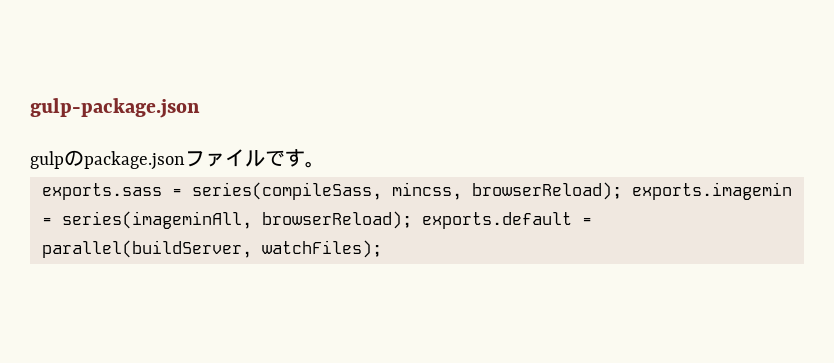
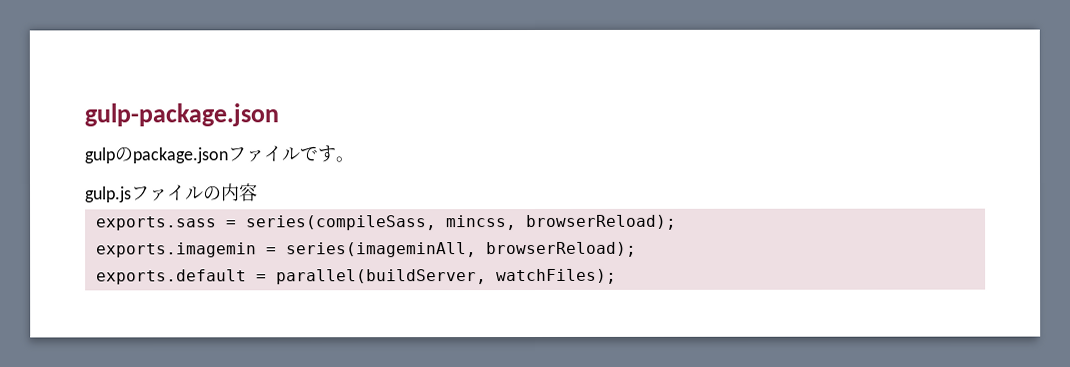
+ gulp.jsファイルの内容
- exports.sass = series(compileSass, mincss, browserReload); exports.imagemin = series(imageminAll, browserReload); exports.default = parallel(buildServer, watchFiles);
+ exports.sass = series(compileSass, mincss, browserReload);
+ exports.imagemin = series(imageminAll, browserReload);
+ exports.default = parallel(buildServer, watchFiles);

